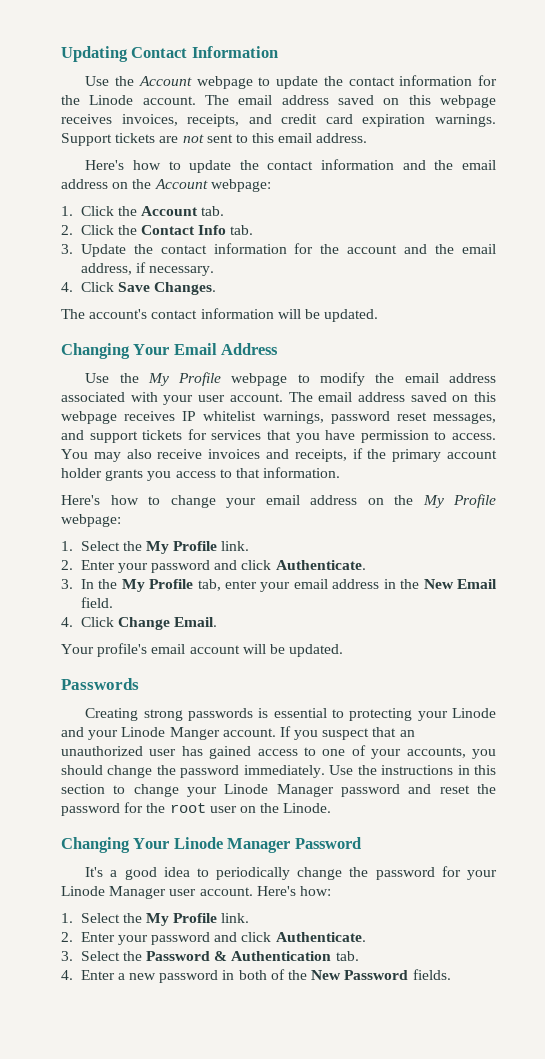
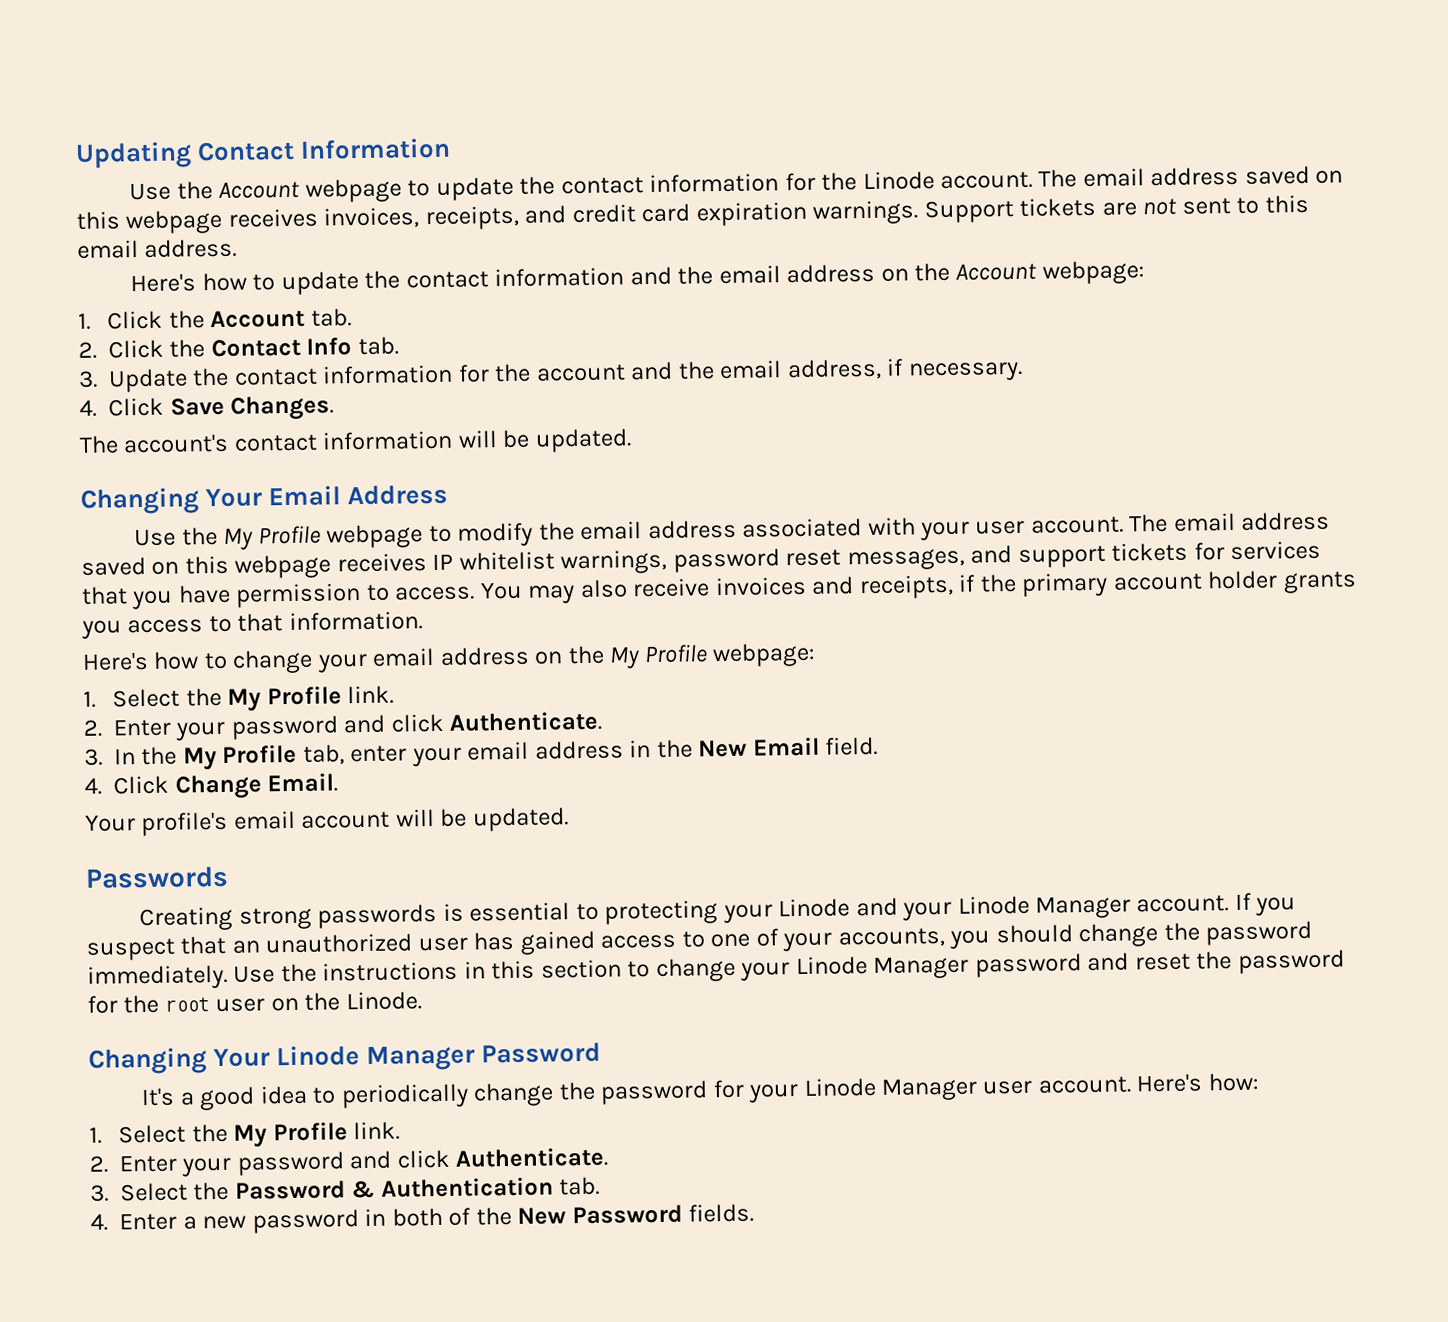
- Creating strong passwords is essential to protecting your Linode and your Linode Manger account.
+ Creating strong passwords is essential to protecting your Linode and your Linode Manager account.

